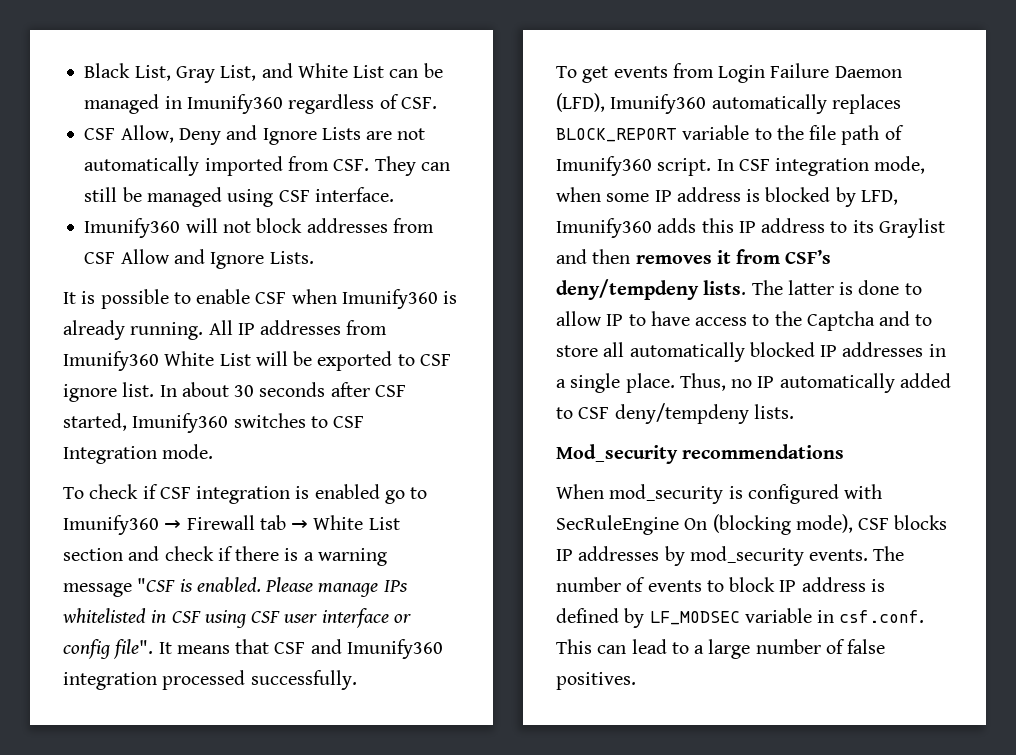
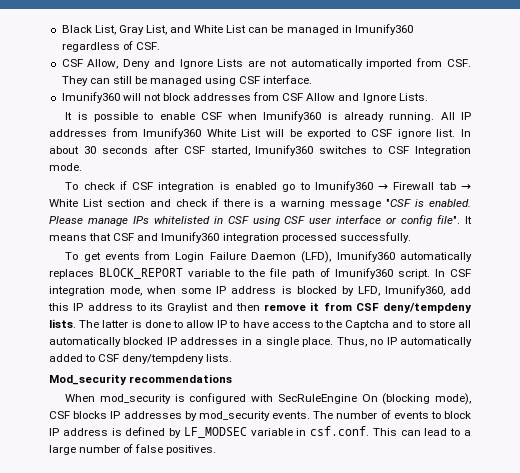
- In CSF integration mode, when some IP address is blocked by LFD, Imunify360 adds this IP address to its Graylist and then removes it from CSF’s deny/tempdeny lists.
+ In CSF integration mode, when some IP address is blocked by LFD, Imunify360, add this IP address to its Graylist and then remove it from CSF deny/tempdeny lists.

